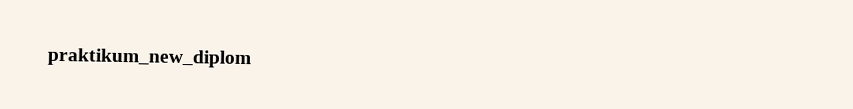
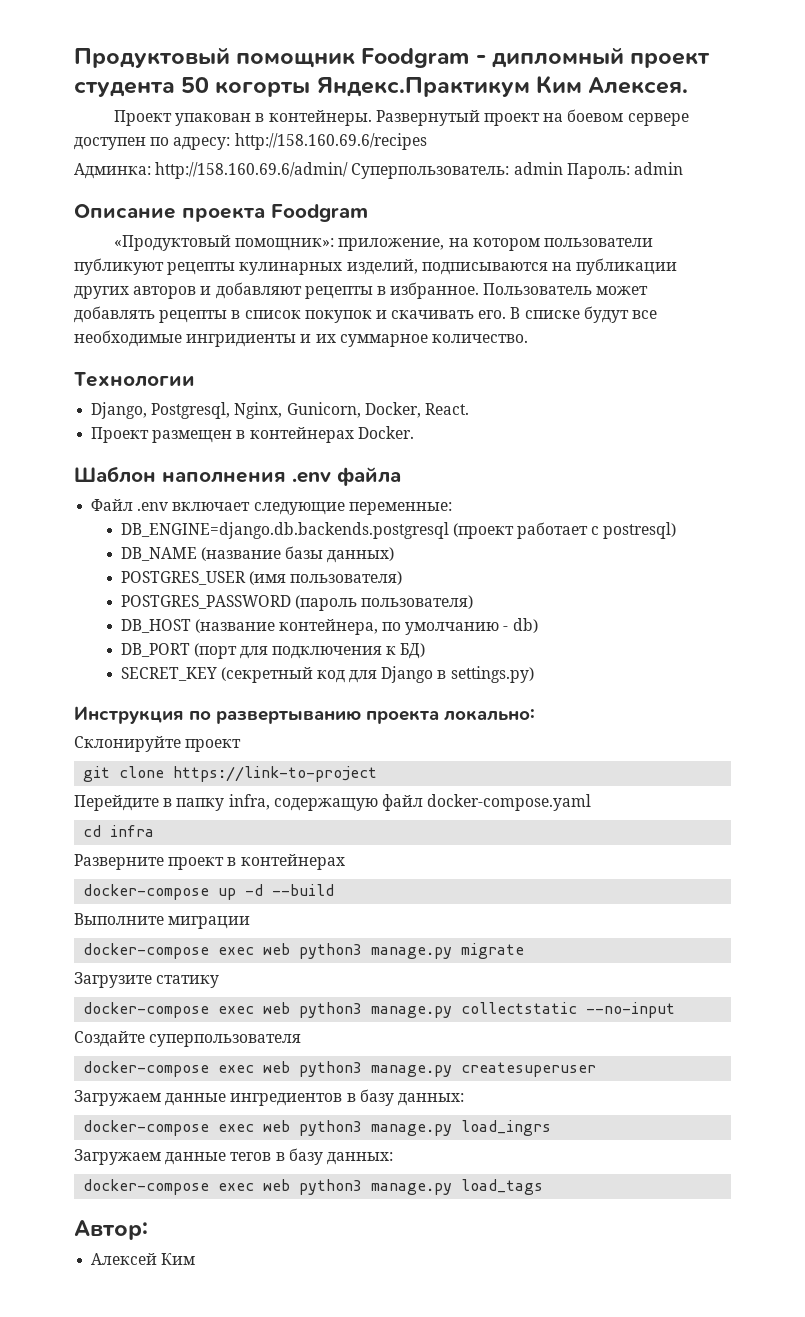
- praktikum_new_diplom
+ Продуктовый помощник Foodgram - дипломный проект студента 50 когорты Яндекс.Практикум Ким Алексея.
+ Проект упакован в контейнеры. Развернутый проект на боевом сервере доступен по адресу: http://158.160.69.6/recipes
+ Админка: http://158.160.69.6/admin/ Суперпользователь: admin Пароль: admin
+ Описание проекта Foodgram
+ «Продуктовый помощник»: приложение, на котором пользователи публикуют рецепты кулинарных изделий, подписываются на публикации других авторов и добавляют рецепты в избранное. Пользователь может добавлять рецепты в список покупок и скачивать его. В списке будут все необходимые ингридиенты и их суммарное количество.
+ Технологии
+ Django, Postgresql, Nginx, Gunicorn, Docker, React.
+ Проект размещен в контейнерах Docker.
+ Шаблон наполнения .env файла
+ Файл .env включает следующие переменные:
+ DB_ENGINE=django.db.backends.postgresql (проект работает с postresql)
+ DB_NAME (название базы данных)
+ POSTGRES_USER (имя пользователя)
+ POSTGRES_PASSWORD (пароль пользователя)
+ DB_HOST (название контейнера, по умолчанию - db)
+ DB_PORT (порт для подключения к БД)
+ SECRET_KEY (секретный код для Django в settings.py)
+ Инструкция по развертыванию проекта локально:
+ Склонируйте проект
+ git clone https://link-to-project
+ Перейдите в папку infra, содержащую файл docker-compose.yaml
+ cd infra
+ Разверните проект в контейнерах
+ docker-compose up -d --build
+ Выполните миграции
+ docker-compose exec web python3 manage.py migrate
+ Загрузите статику
+ docker-compose exec web python3 manage.py collectstatic --no-input
+ Создайте суперпользователя
+ docker-compose exec web python3 manage.py createsuperuser
+ Загружаем данные ингредиентов в базу данных:
+ docker-compose exec web python3 manage.py load_ingrs
+ Загружаем данные тегов в базу данных:
+ docker-compose exec web python3 manage.py load_tags
+ Автор:
+ Алексей Ким

